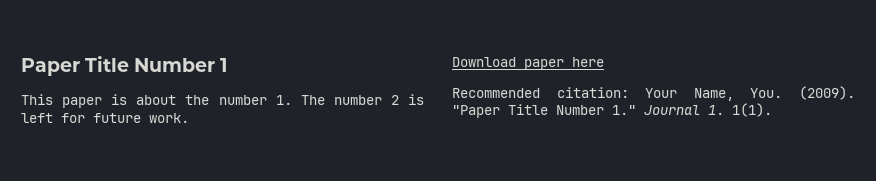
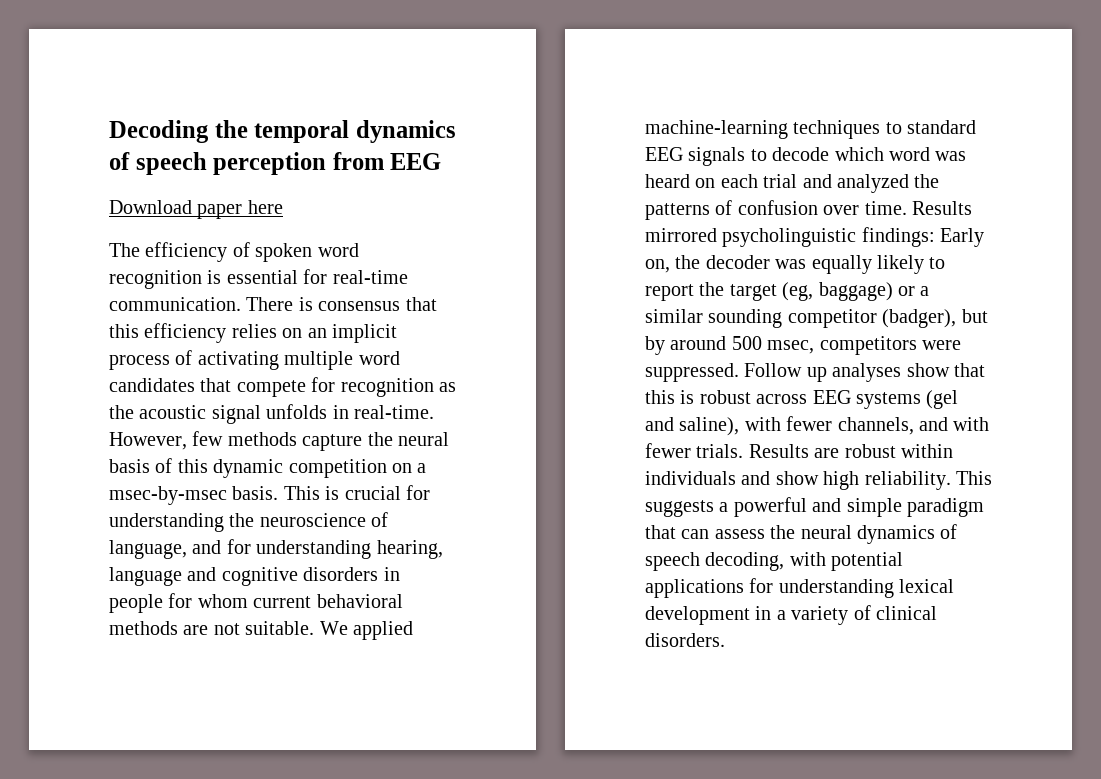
- Paper Title Number 1
- This paper is about the number 1. The number 2 is left for future work.
+ Decoding the temporal dynamics of speech perception from EEG
  Download paper here
- Recommended citation: Your Name, You. (2009). "Paper Title Number 1." Journal 1. 1(1).
+ The efficiency of spoken word recognition is essential for real-time communication. There is consensus that this efficiency relies on an implicit process of activating multiple word candidates that compete for recognition as the acoustic signal unfolds in real-time. However, few methods capture the neural basis of this dynamic competition on a msec-by-msec basis. This is crucial for understanding the neuroscience of language, and for understanding hearing, language and cognitive disorders in people for whom current behavioral methods are not suitable. We applied machine-learning techniques to standard EEG signals to decode which word was heard on each trial and analyzed the patterns of confusion over time. Results mirrored psycholinguistic findings: Early on, the decoder was equally likely to report the target (eg, baggage) or a similar sounding competitor (badger), but by around 500 msec, competitors were suppressed. Follow up analyses show that this is robust across EEG systems (gel and saline), with fewer channels, and with fewer trials. Results are robust within individuals and show high reliability. This suggests a powerful and simple paradigm that can assess the neural dynamics of speech decoding, with potential applications for understanding lexical development in a variety of clinical disorders.

